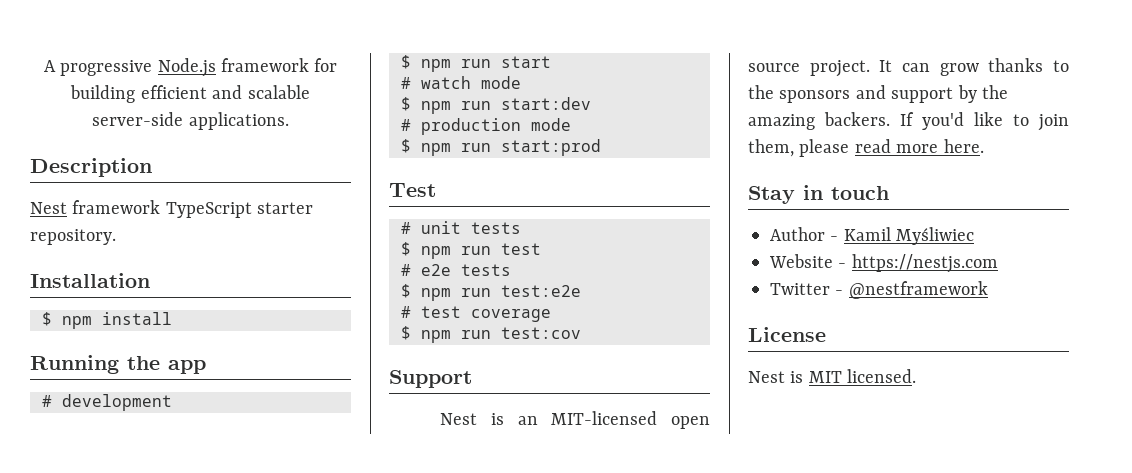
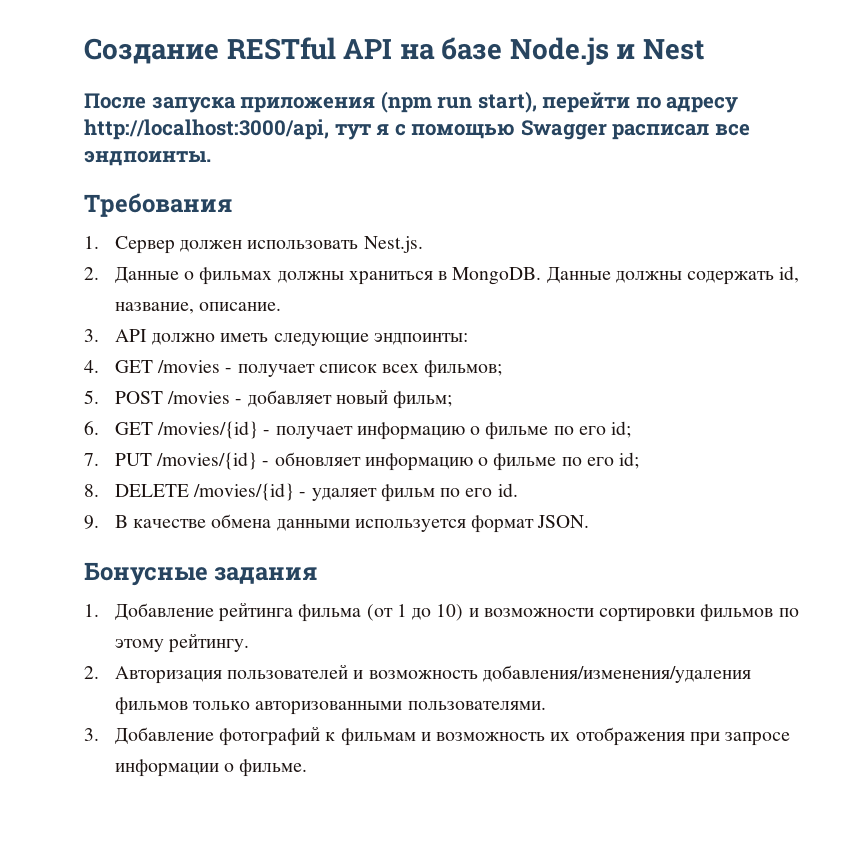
- A progressive Node.js framework for building efficient and scalable server-side applications.
- Description
- Nest framework TypeScript starter repository.
- Installation
- $ npm install
- Running the app
- # development
- $ npm run start
- # watch mode
- $ npm run start:dev
- # production mode
- $ npm run start:prod
- Test
- # unit tests
- $ npm run test
- # e2e tests
- $ npm run test:e2e
- # test coverage
- $ npm run test:cov
- Support
- Nest is an MIT-licensed open source project. It can grow thanks to the sponsors and support by the amazing backers. If you'd like to join them, please read more here.
- Stay in touch
- Author - Kamil Myśliwiec
- Website - https://nestjs.com
- Twitter - @nestframework
- License
- Nest is MIT licensed.
+ Создание RESTful API на базе Node.js и Nest
+ После запуска приложения (npm run start), перейти по адресу http://localhost:3000/api, тут я с помощью Swagger расписал все эндпоинты.
+ Требования
+ 1. Сервер должен использовать Nest.js.
+ 2. Данные о фильмах должны храниться в MongoDB. Данные должны содержать id, название, описание.
+ 3. API должно иметь следующие эндпоинты:
+ 4. GET /movies - получает список всех фильмов;
+ 5. POST /movies - добавляет новый фильм;
+ 6. GET /movies/{id} - получает информацию о фильме по его id;
+ 7. PUT /movies/{id} - обновляет информацию о фильме по его id;
+ 8. DELETE /movies/{id} - удаляет фильм по его id.
+ 9. В качестве обмена данными используется формат JSON.
+ Бонусные задания
+ 1. Добавление рейтинга фильма (от 1 до 10) и возможности сортировки фильмов по этому рейтингу.
+ 2. Авторизация пользователей и возможность добавления/изменения/удаления фильмов только авторизованными пользователями.
+ 3. Добавление фотографий к фильмам и возможность их отображения при запросе информации о фильме.

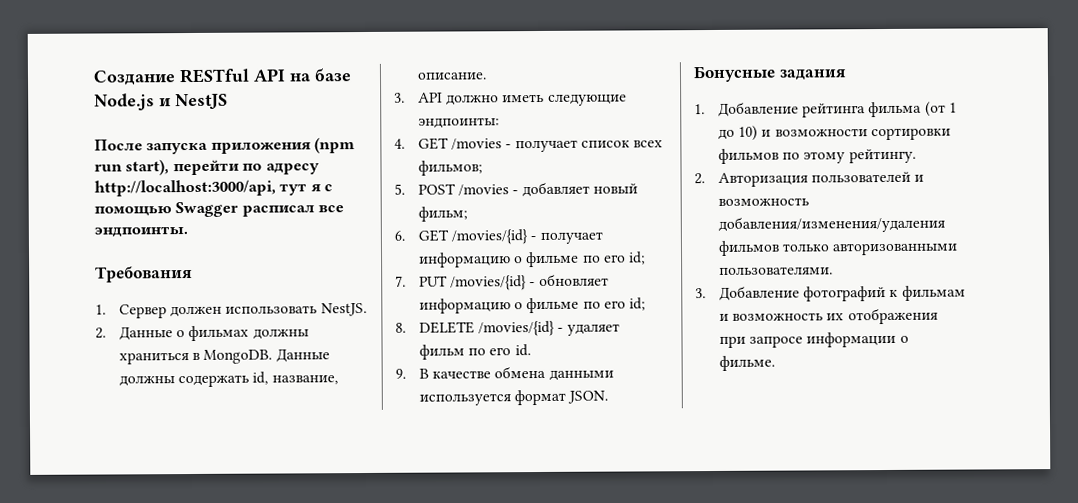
- Создание RESTful API на базе Node.js и Nest
+ Создание RESTful API на базе Node.js и NestJS
- 1. Сервер должен использовать Nest.js.
+ 1. Сервер должен использовать NestJS.

